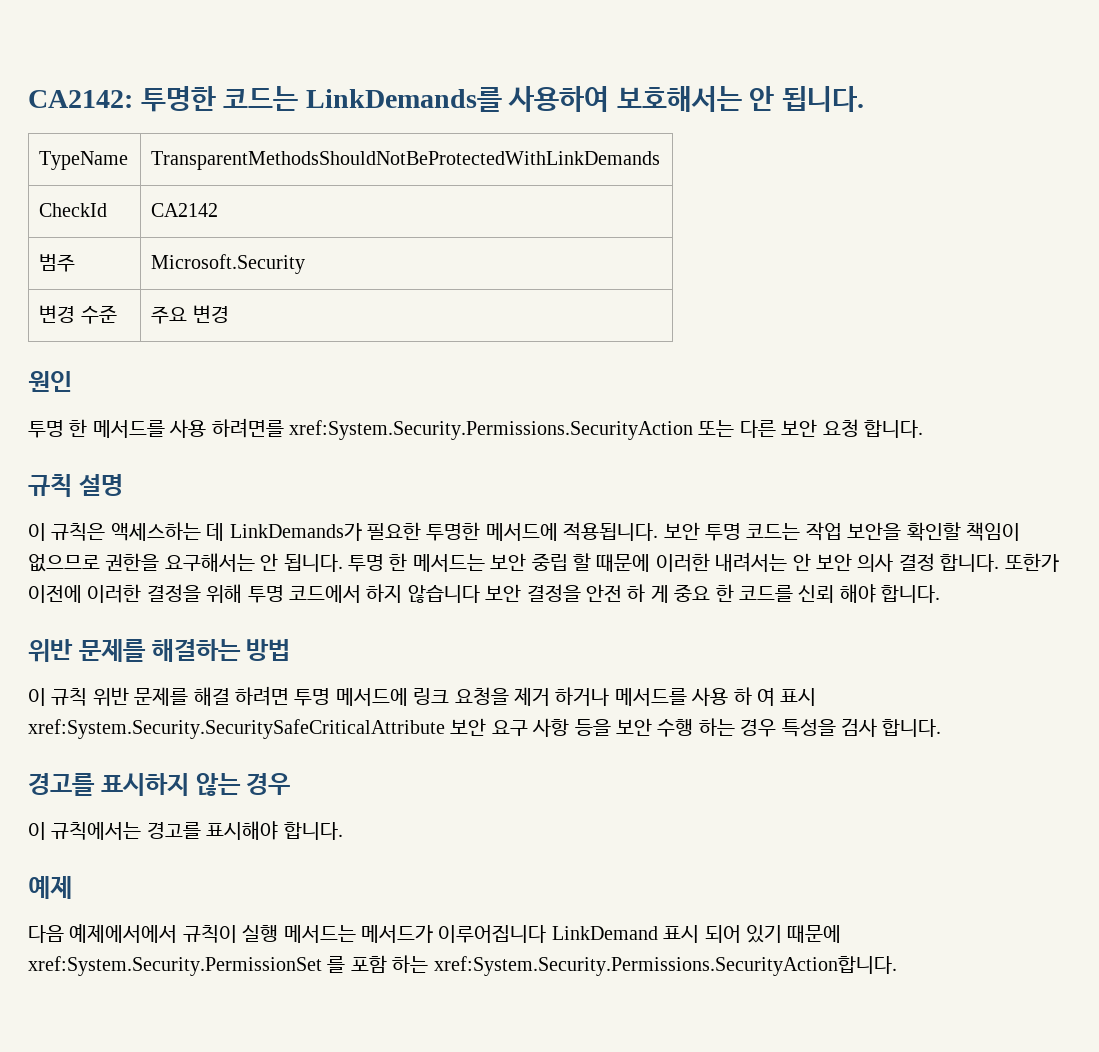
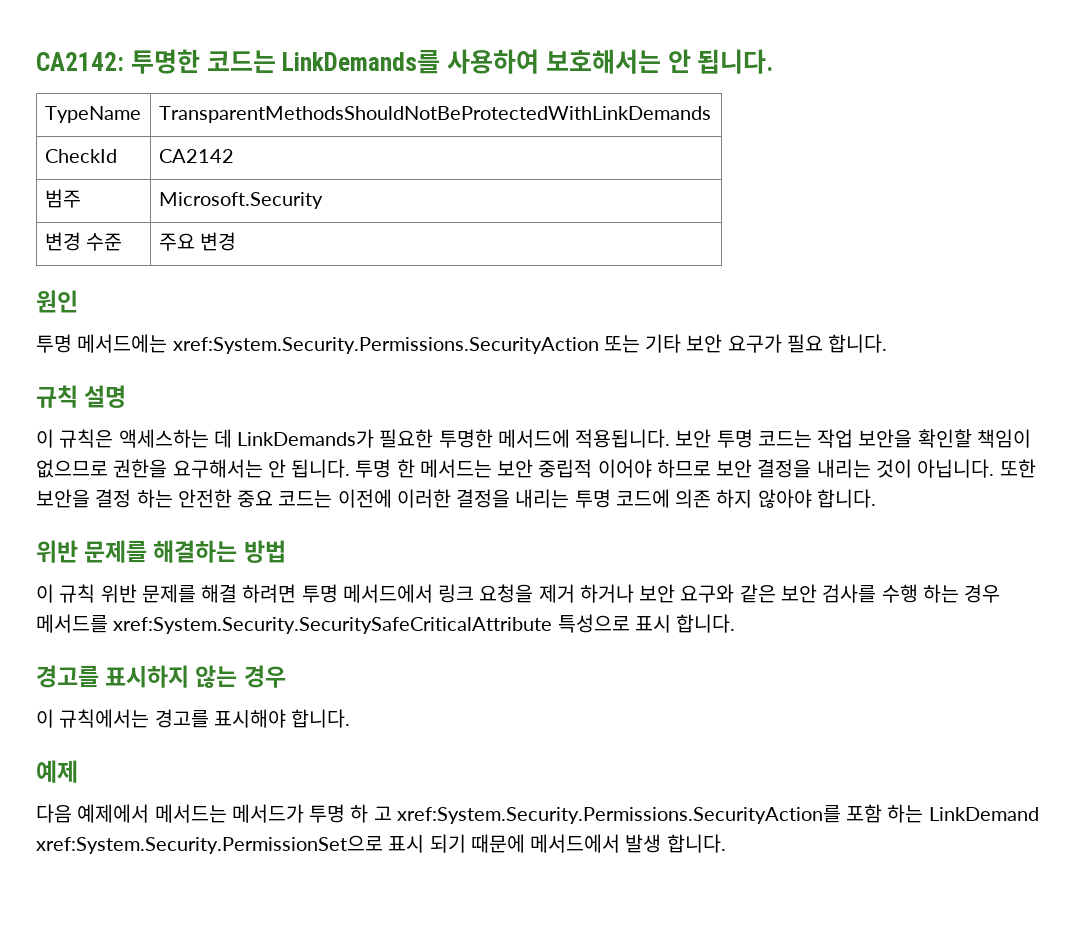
- 투명 한 메서드를 사용 하려면를 xref:System.Security.Permissions.SecurityAction 또는 다른 보안 요청 합니다.
+ 투명 메서드에는 xref:System.Security.Permissions.SecurityAction 또는 기타 보안 요구가 필요 합니다.
- 투명 한 메서드는 보안 중립 할 때문에 이러한 내려서는 안 보안 의사 결정 합니다. 또한가 이전에 이러한 결정을 위해 투명 코드에서 하지 않습니다 보안 결정을 안전 하 게 중요 한 코드를 신뢰 해야 합니다.
+ 투명 한 메서드는 보안 중립적 이어야 하므로 보안 결정을 내리는 것이 아닙니다. 또한 보안을 결정 하는 안전한 중요 코드는 이전에 이러한 결정을 내리는 투명 코드에 의존 하지 않아야 합니다.
- 이 규칙 위반 문제를 해결 하려면 투명 메서드에 링크 요청을 제거 하거나 메서드를 사용 하 여 표시 xref:System.Security.SecuritySafeCriticalAttribute 보안 요구 사항 등을 보안 수행 하는 경우 특성을 검사 합니다.
+ 이 규칙 위반 문제를 해결 하려면 투명 메서드에서 링크 요청을 제거 하거나 보안 요구와 같은 보안 검사를 수행 하는 경우 메서드를 xref:System.Security.SecuritySafeCriticalAttribute 특성으로 표시 합니다.
- 다음 예제에서에서 규칙이 실행 메서드는 메서드가 이루어집니다 LinkDemand 표시 되어 있기 때문에 xref:System.Security.PermissionSet 를 포함 하는 xref:System.Security.Permissions.SecurityAction합니다.
+ 다음 예제에서 메서드는 메서드가 투명 하 고 xref:System.Security.Permissions.SecurityAction를 포함 하는 LinkDemand xref:System.Security.PermissionSet으로 표시 되기 때문에 메서드에서 발생 합니다.

